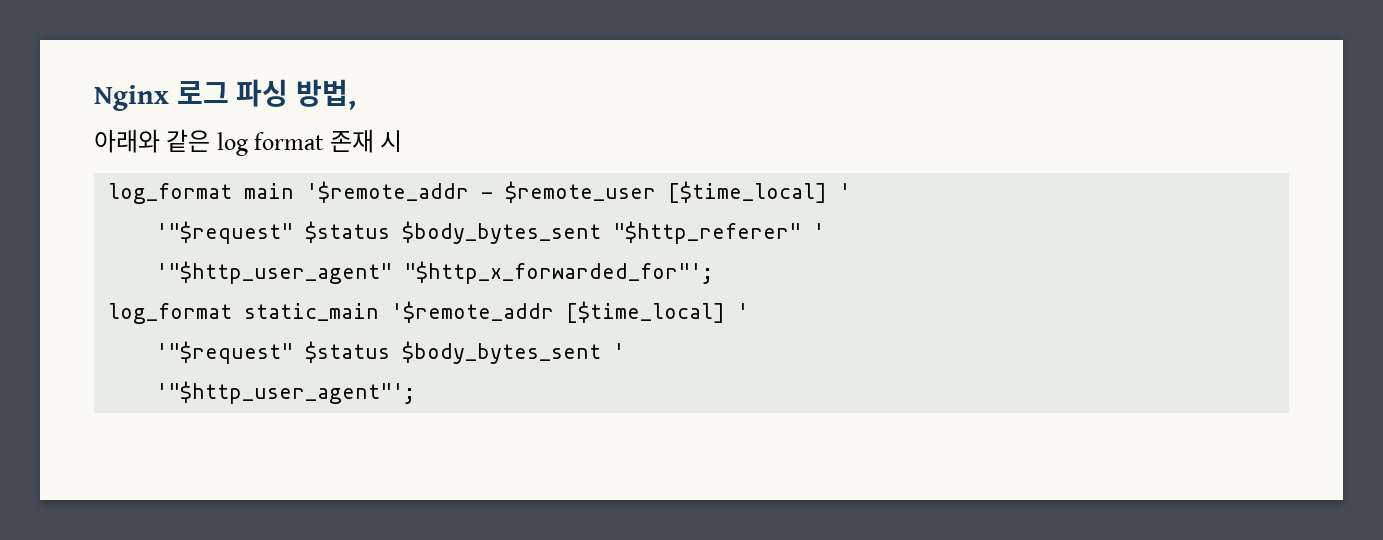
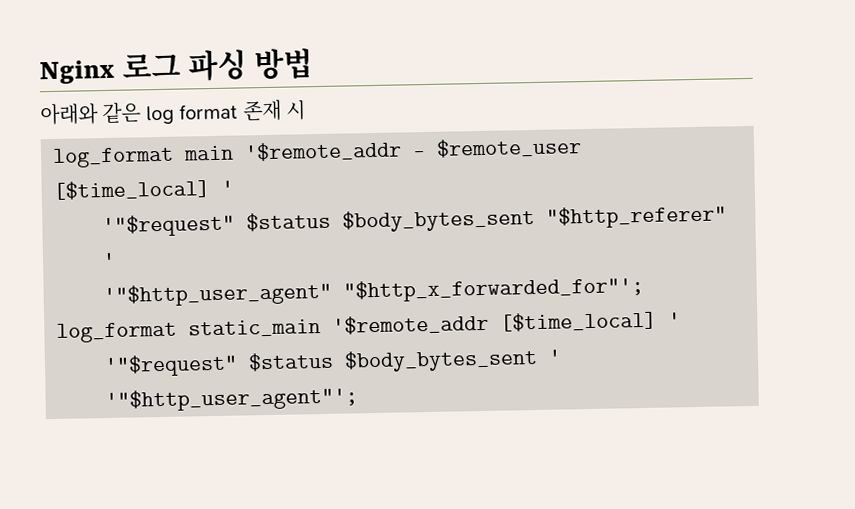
- Nginx 로그 파싱 방법,
+ Nginx 로그 파싱 방법

